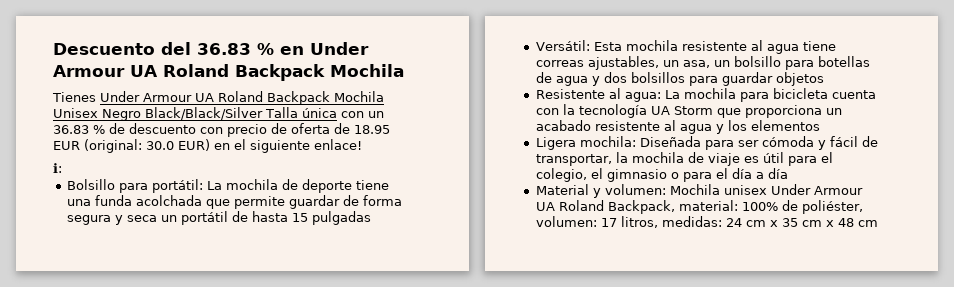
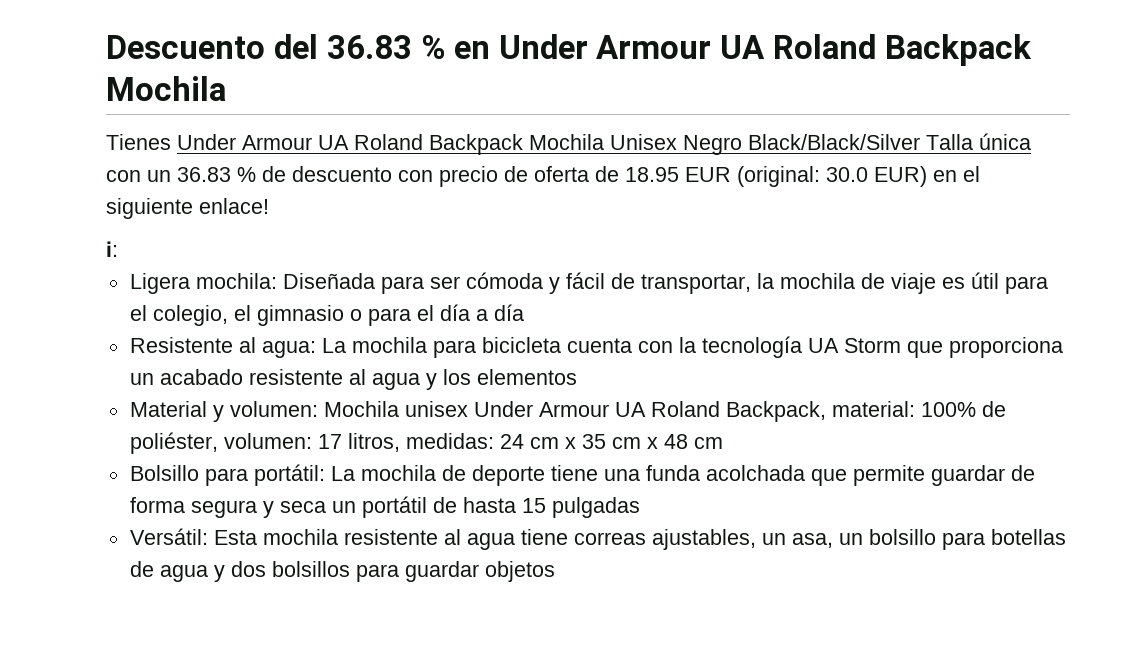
+ Ligera mochila: Diseñada para ser cómoda y fácil de transportar, la mochila de viaje es útil para el colegio, el gimnasio o para el día a día
+ Resistente al agua: La mochila para bicicleta cuenta con la tecnología UA Storm que proporciona un acabado resistente al agua y los elementos
+ Material y volumen: Mochila unisex Under Armour UA Roland Backpack, material: 100% de poliéster, volumen: 17 litros, medidas: 24 cm x 35 cm x 48 cm
- Resistente al agua: La mochila para bicicleta cuenta con la tecnología UA Storm que proporciona un acabado resistente al agua y los elementos
- Ligera mochila: Diseñada para ser cómoda y fácil de transportar, la mochila de viaje es útil para el colegio, el gimnasio o para el día a día
- Material y volumen: Mochila unisex Under Armour UA Roland Backpack, material: 100% de poliéster, volumen: 17 litros, medidas: 24 cm x 35 cm x 48 cm

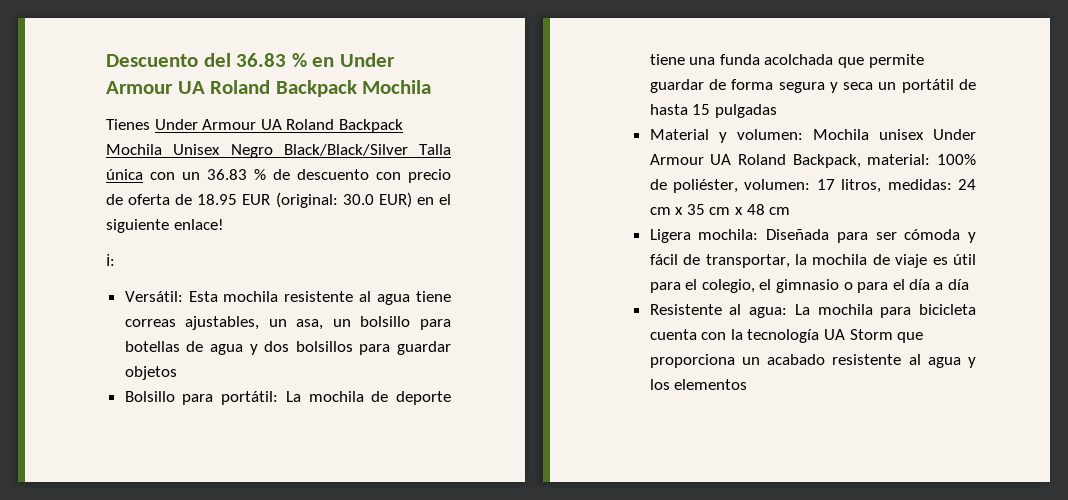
+ Versátil: Esta mochila resistente al agua tiene correas ajustables, un asa, un bolsillo para botellas de agua y dos bolsillos para guardar objetos
+ Bolsillo para portátil: La mochila de deporte tiene una funda acolchada que permite guardar de forma segura y seca un portátil de hasta 15 pulgadas
+ Material y volumen: Mochila unisex Under Armour UA Roland Backpack, material: 100% de poliéster, volumen: 17 litros, medidas: 24 cm x 35 cm x 48 cm
- Material y volumen: Mochila unisex Under Armour UA Roland Backpack, material: 100% de poliéster, volumen: 17 litros, medidas: 24 cm x 35 cm x 48 cm
- Bolsillo para portátil: La mochila de deporte tiene una funda acolchada que permite guardar de forma segura y seca un portátil de hasta 15 pulgadas
- Versátil: Esta mochila resistente al agua tiene correas ajustables, un asa, un bolsillo para botellas de agua y dos bolsillos para guardar objetos

